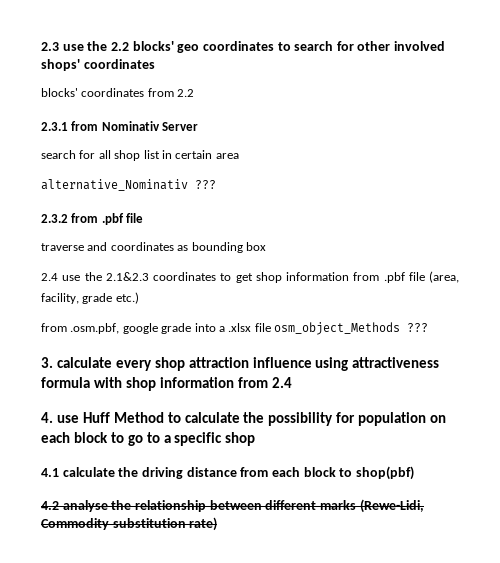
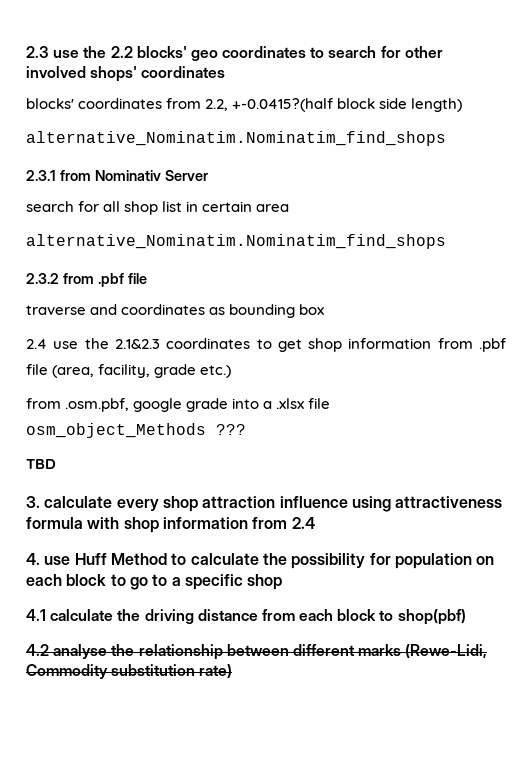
- blocks' coordinates from 2.2
+ blocks' coordinates from 2.2, +-0.0415?(half block side length)
+ alternative_Nominatim.Nominatim_find_shops
  search for all shop list in certain area
- alternative_Nominativ ???
+ alternative_Nominatim.Nominatim_find_shops
+ TBD

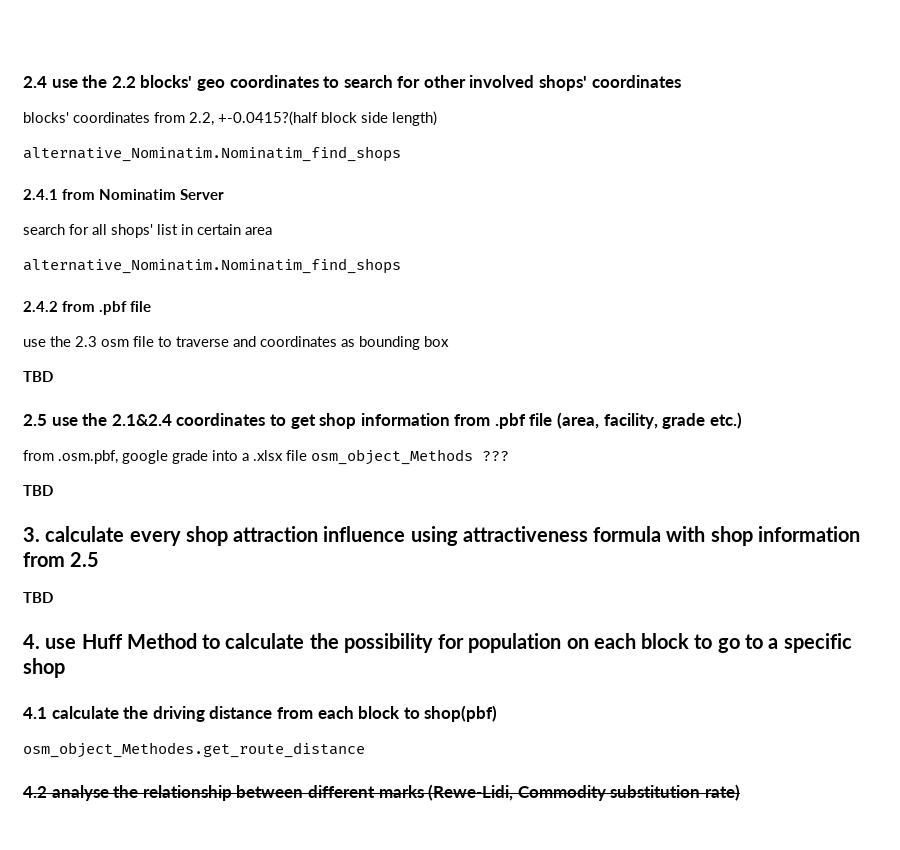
- 2.3 use the 2.2 blocks' geo coordinates to search for other involved shops' coordinates
+ 2.4 use the 2.2 blocks' geo coordinates to search for other involved shops' coordinates
- 2.3.1 from Nominativ Server
+ 2.4.1 from Nominatim Server
- search for all shop list in certain area
+ search for all shops' list in certain area
- 2.3.2 from .pbf file
+ 2.4.2 from .pbf file
- traverse and coordinates as bounding box
- 2.4 use the 2.1&2.3 coordinates to get shop information from .pbf file (area, facility, grade etc.)
+ use the 2.3 osm file to traverse and coordinates as bounding box
+ TBD
+ 2.5 use the 2.1&2.4 coordinates to get shop information from .pbf file (area, facility, grade etc.)
- 3. calculate every shop attraction influence using attractiveness formula with shop information from 2.4
+ 3. calculate every shop attraction influence using attractiveness formula with shop information from 2.5
+ TBD
+ osm_object_Methodes.get_route_distance

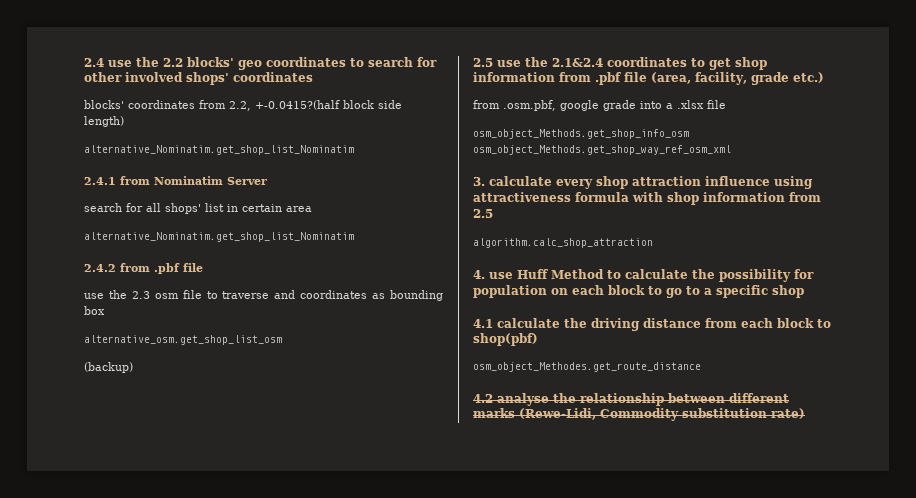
  blocks' coordinates from 2.2, +-0.0415?(half block side length)
- alternative_Nominatim.Nominatim_find_shops
+ alternative_Nominatim.get_shop_list_Nominatim
  search for all shops' list in certain area
- alternative_Nominatim.Nominatim_find_shops
+ alternative_Nominatim.get_shop_list_Nominatim
  use the 2.3 osm file to traverse and coordinates as bounding box
- TBD
+ alternative_osm.get_shop_list_osm
+ (backup)
- from .osm.pbf, google grade into a .xlsx file osm_object_Methods ???
- TBD
+ from .osm.pbf, google grade into a .xlsx file
+ osm_object_Methods.get_shop_info_osm osm_object_Methods.get_shop_way_ref_osm_xml
  3. calculate every shop attraction influence using attractiveness formula with shop information from 2.5
- TBD
+ algorithm.calc_shop_attraction

